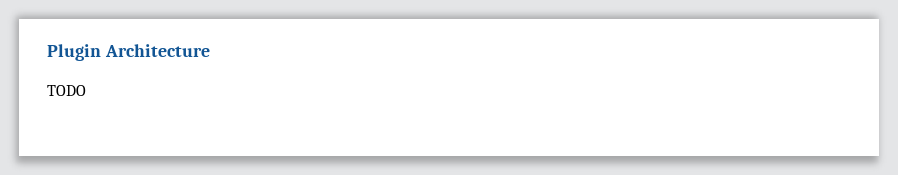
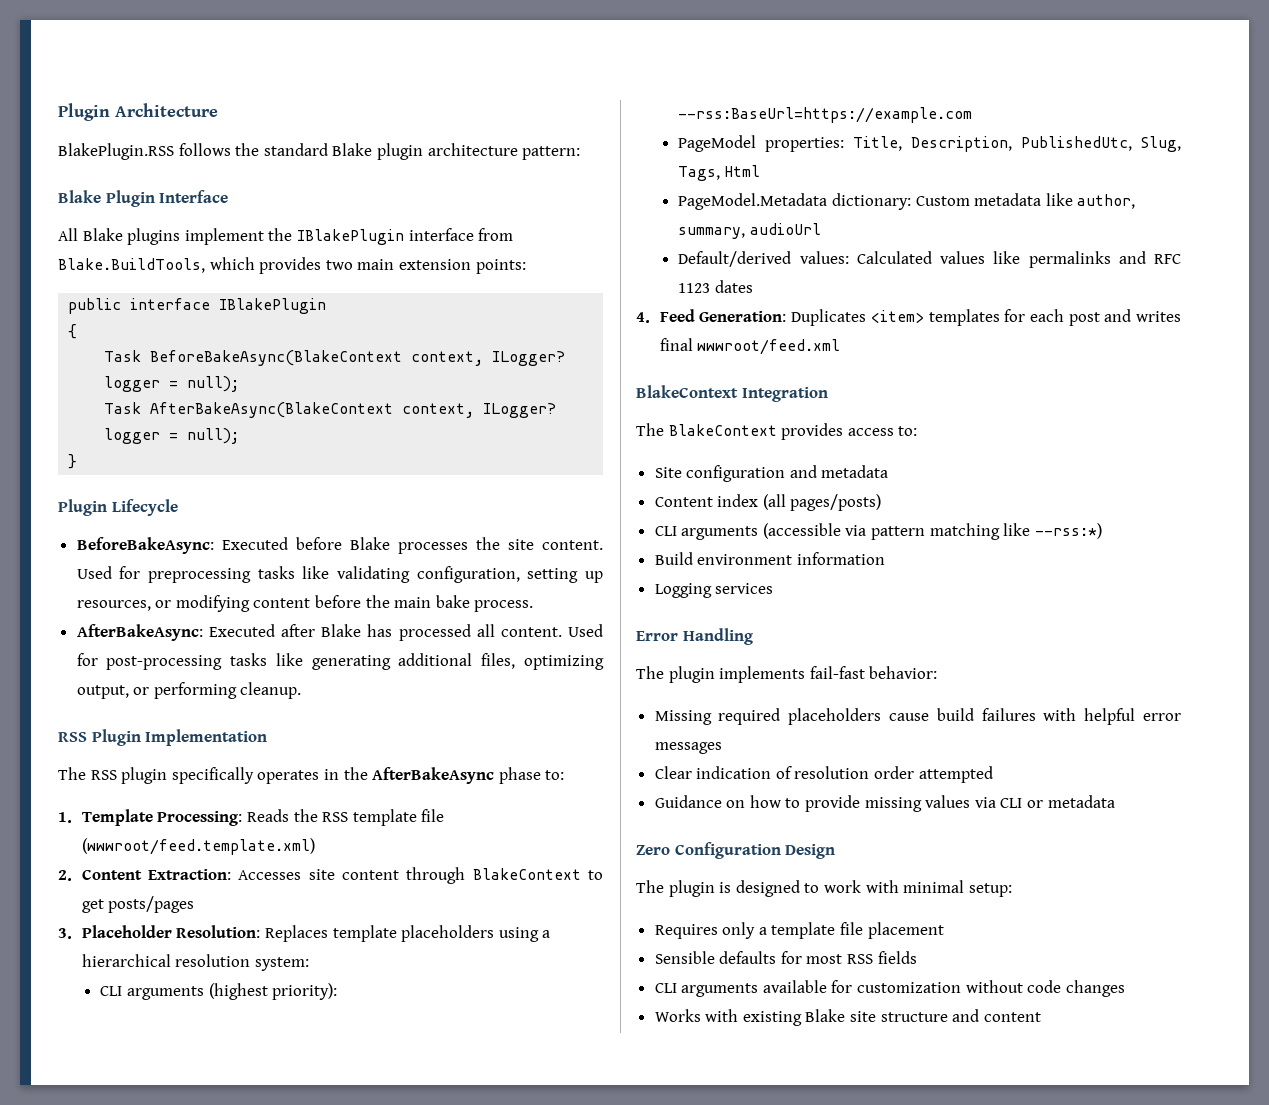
- TODO
+ BlakePlugin.RSS follows the standard Blake plugin architecture pattern:
+ Blake Plugin Interface
+ All Blake plugins implement the IBlakePlugin interface from Blake.BuildTools, which provides two main extension points:
+ public interface IBlakePlugin
+ {
+ Task BeforeBakeAsync(BlakeContext context, ILogger? logger = null);
+ Task AfterBakeAsync(BlakeContext context, ILogger? logger = null);
+ }
+ Plugin Lifecycle
+ BeforeBakeAsync: Executed before Blake processes the site content. Used for preprocessing tasks like validating configuration, setting up resources, or modifying content before the main bake process.
+ AfterBakeAsync: Executed after Blake has processed all content. Used for post-processing tasks like generating additional files, optimizing output, or performing cleanup.
+ RSS Plugin Implementation
+ The RSS plugin specifically operates in the AfterBakeAsync phase to:
+ 1. Template Processing: Reads the RSS template file (wwwroot/feed.template.xml)
+ 2. Content Extraction: Accesses site content through BlakeContext to get posts/pages
+ 3. Placeholder Resolution: Replaces template placeholders using a hierarchical resolution system:
+ CLI arguments (highest priority): --rss:BaseUrl=https://example.com
+ PageModel properties: Title, Description, PublishedUtc, Slug, Tags, Html
+ PageModel.Metadata dictionary: Custom metadata like author, summary, audioUrl
+ Default/derived values: Calculated values like permalinks and RFC 1123 dates
+ 4. Feed Generation: Duplicates <item> templates for each post and writes final wwwroot/feed.xml
+ BlakeContext Integration
+ The BlakeContext provides access to:
+ Site configuration and metadata
+ Content index (all pages/posts)
+ CLI arguments (accessible via pattern matching like --rss:*)
+ Build environment information
+ Logging services
+ Error Handling
+ The plugin implements fail-fast behavior:
+ Missing required placeholders cause build failures with helpful error messages
+ Clear indication of resolution order attempted
+ Guidance on how to provide missing values via CLI or metadata
+ Zero Configuration Design
+ The plugin is designed to work with minimal setup:
+ Requires only a template file placement
+ Sensible defaults for most RSS fields
+ CLI arguments available for customization without code changes
+ Works with existing Blake site structure and content

